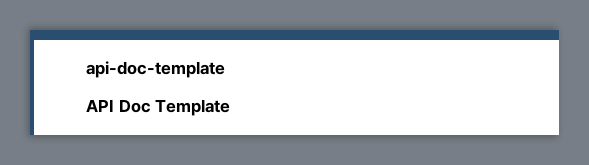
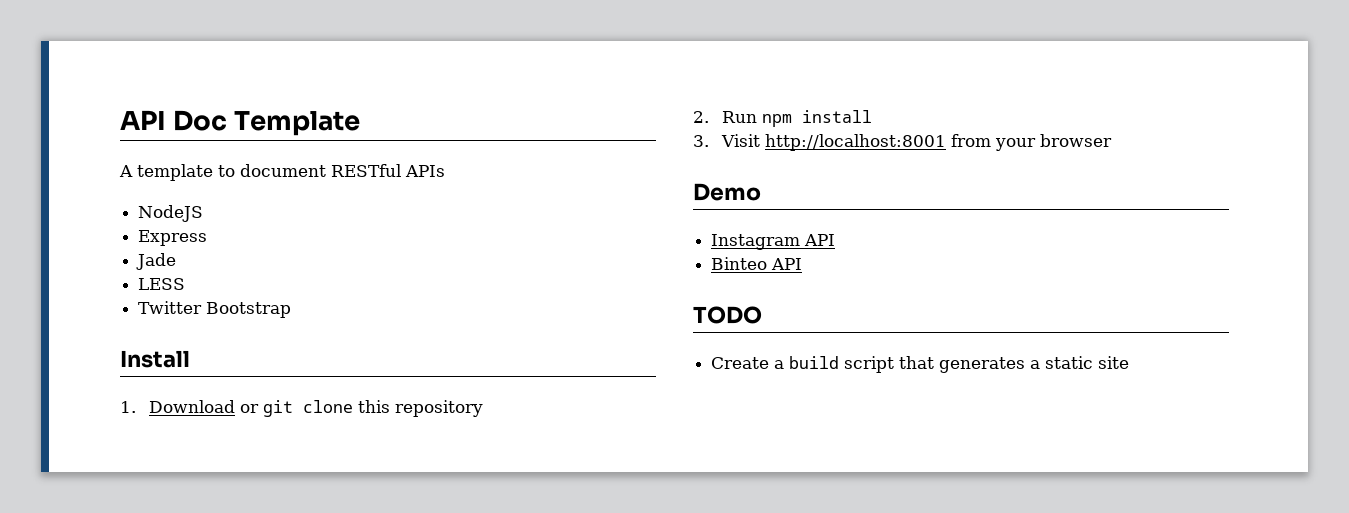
- api-doc-template
+ A template to document RESTful APIs
+ NodeJS
+ Express
+ Jade
+ LESS
+ Twitter Bootstrap
+ Install
+ 1. Download or git clone this repository
+ 2. Run npm install
+ 3. Visit http://localhost:8001 from your browser
+ Demo
+ Instagram API
+ Binteo API
+ TODO
+ Create a build script that generates a static site

